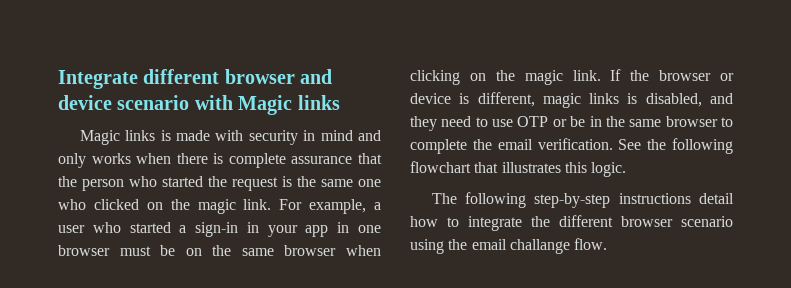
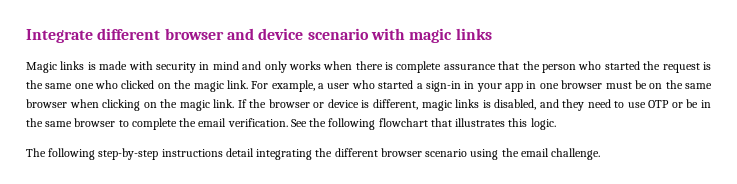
- Integrate different browser and device scenario with Magic links
+ Integrate different browser and device scenario with magic links
- The following step-by-step instructions detail how to integrate the different browser scenario using the email challange flow.
+ The following step-by-step instructions detail integrating the different browser scenario using the email challenge.

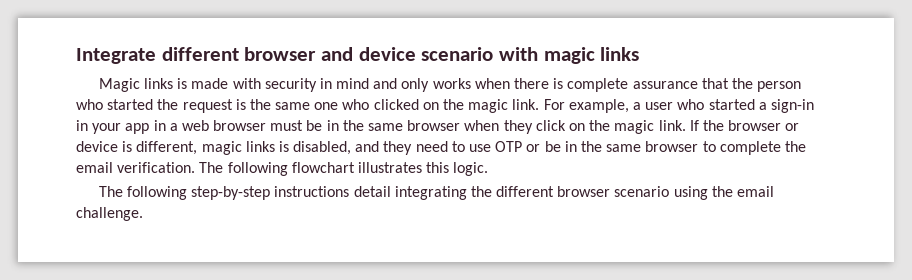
- For example, a user who started a sign-in in your app in one browser must be on the same browser when clicking on the magic link.
+ For example, a user who started a sign-in in your app in a web browser must be in the same browser when they click on the magic link.
- See the following flowchart that illustrates this logic.
+ The following flowchart illustrates this logic.

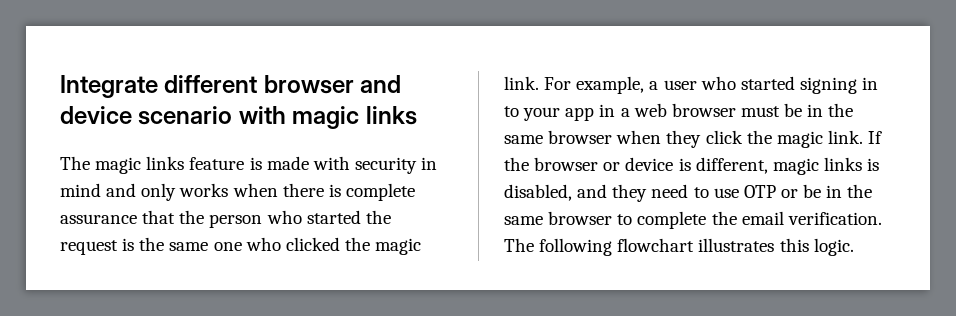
- Magic links is made with security in mind and only works when there is complete assurance that the person who started the request is the same one who clicked on the magic link.
+ The magic links feature is made with security in mind and only works when there is complete assurance that the person who started the request is the same one who clicked the magic link.
- For example, a user who started a sign-in in your app in a web browser must be in the same browser when they click on the magic link.
+ For example, a user who started signing in to your app in a web browser must be in the same browser when they click the magic link.
- The following step-by-step instructions detail integrating the different browser scenario using the email challenge.

